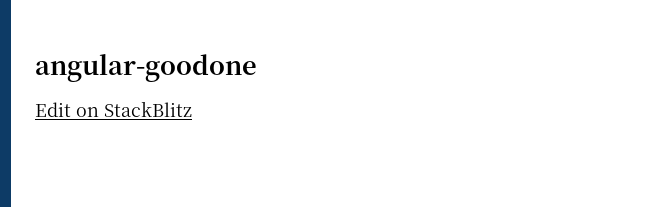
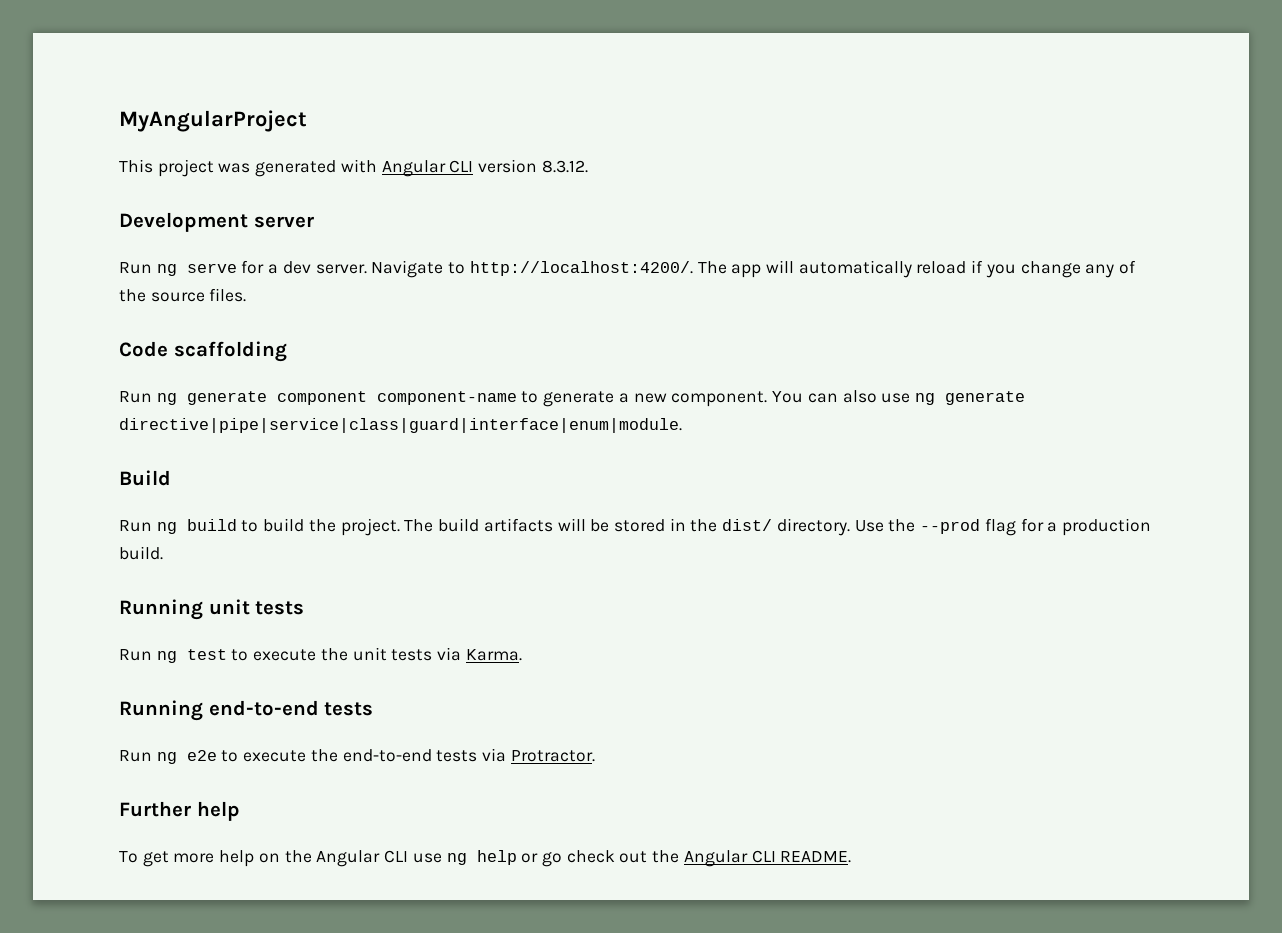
- angular-goodone
- Edit on StackBlitz
+ MyAngularProject
+ This project was generated with Angular CLI version 8.3.12.
+ Development server
+ Run ng serve for a dev server. Navigate to http://localhost:4200/. The app will automatically reload if you change any of the source files.
+ Code scaffolding
+ Run ng generate component component-name to generate a new component. You can also use ng generate directive|pipe|service|class|guard|interface|enum|module.
+ Build
+ Run ng build to build the project. The build artifacts will be stored in the dist/ directory. Use the --prod flag for a production build.
+ Running unit tests
+ Run ng test to execute the unit tests via Karma.
+ Running end-to-end tests
+ Run ng e2e to execute the end-to-end tests via Protractor.
+ Further help
+ To get more help on the Angular CLI use ng help or go check out the Angular CLI README.

